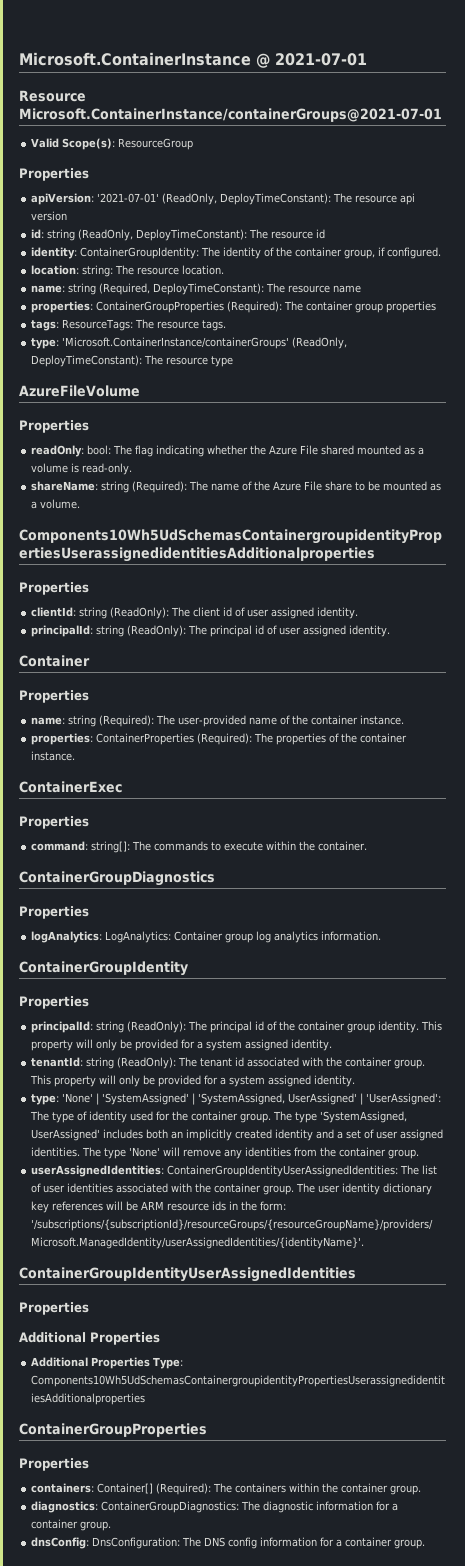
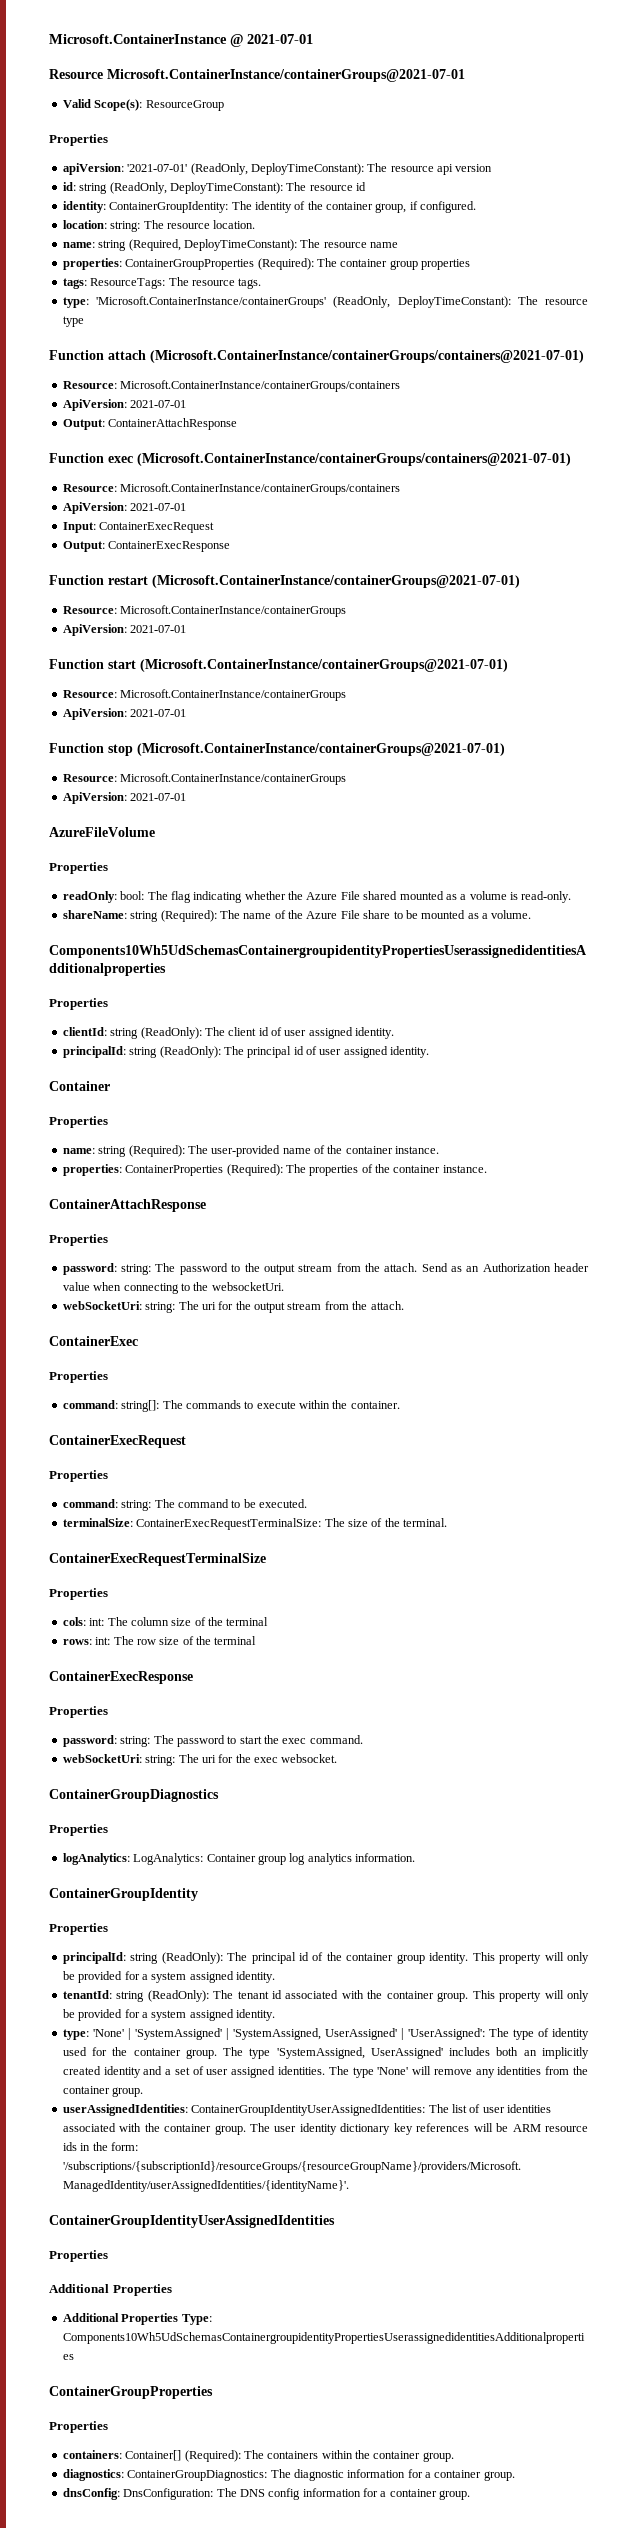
+ Function attach (Microsoft.ContainerInstance/containerGroups/containers@2021-07-01)
+ Resource: Microsoft.ContainerInstance/containerGroups/containers
+ ApiVersion: 2021-07-01
+ Output: ContainerAttachResponse
+ Function exec (Microsoft.ContainerInstance/containerGroups/containers@2021-07-01)
+ Resource: Microsoft.ContainerInstance/containerGroups/containers
+ ApiVersion: 2021-07-01
+ Input: ContainerExecRequest
+ Output: ContainerExecResponse
+ Function restart (Microsoft.ContainerInstance/containerGroups@2021-07-01)
+ Resource: Microsoft.ContainerInstance/containerGroups
+ ApiVersion: 2021-07-01
+ Function start (Microsoft.ContainerInstance/containerGroups@2021-07-01)
+ Resource: Microsoft.ContainerInstance/containerGroups
+ ApiVersion: 2021-07-01
+ Function stop (Microsoft.ContainerInstance/containerGroups@2021-07-01)
+ Resource: Microsoft.ContainerInstance/containerGroups
+ ApiVersion: 2021-07-01
  properties: ContainerProperties (Required): The properties of the container instance.
+ ContainerAttachResponse
+ Properties
+ password: string: The password to the output stream from the attach. Send as an Authorization header value when connecting to the websocketUri.
+ webSocketUri: string: The uri for the output stream from the attach.
  command: string[]: The commands to execute within the container.
+ ContainerExecRequest
+ Properties
+ command: string: The command to be executed.
+ terminalSize: ContainerExecRequestTerminalSize: The size of the terminal.
+ ContainerExecRequestTerminalSize
+ Properties
+ cols: int: The column size of the terminal
+ rows: int: The row size of the terminal
+ ContainerExecResponse
+ Properties
+ password: string: The password to start the exec command.
+ webSocketUri: string: The uri for the exec websocket.

